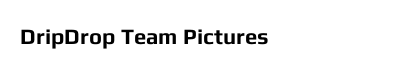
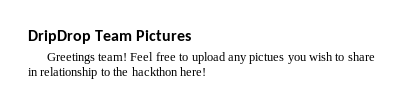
+ Greetings team! Feel free to upload any pictues you wish to share in relationship to the hackthon here!

